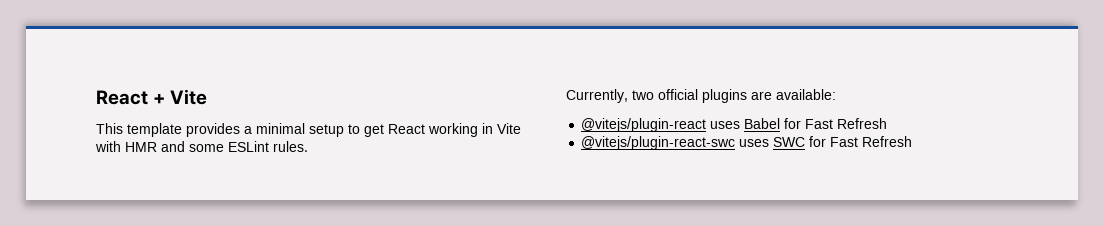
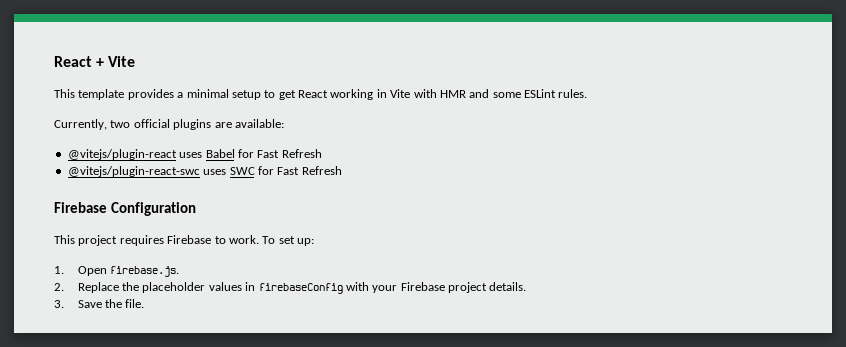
+ Firebase Configuration
+ This project requires Firebase to work. To set up:
+ 1. Open firebase.js.
+ 2. Replace the placeholder values in firebaseConfig with your Firebase project details.
+ 3. Save the file.

